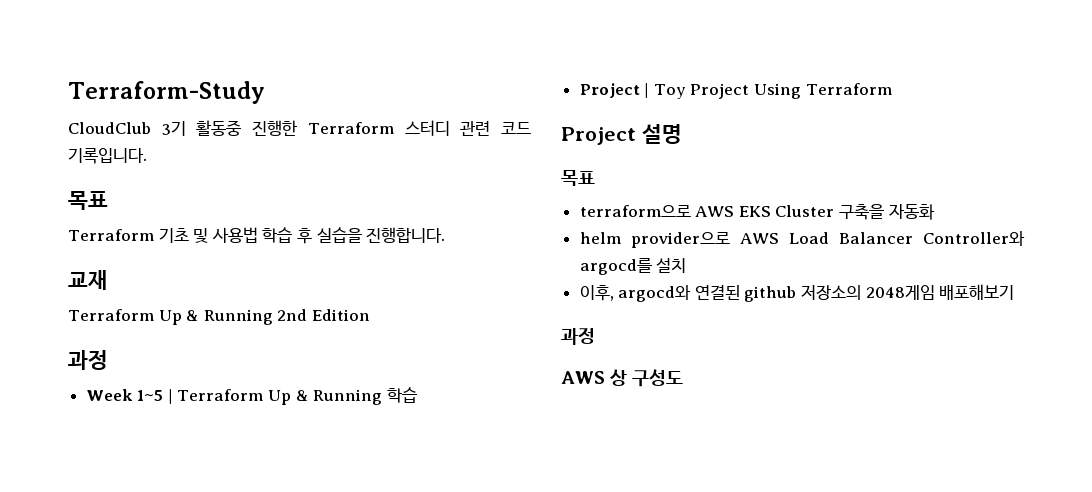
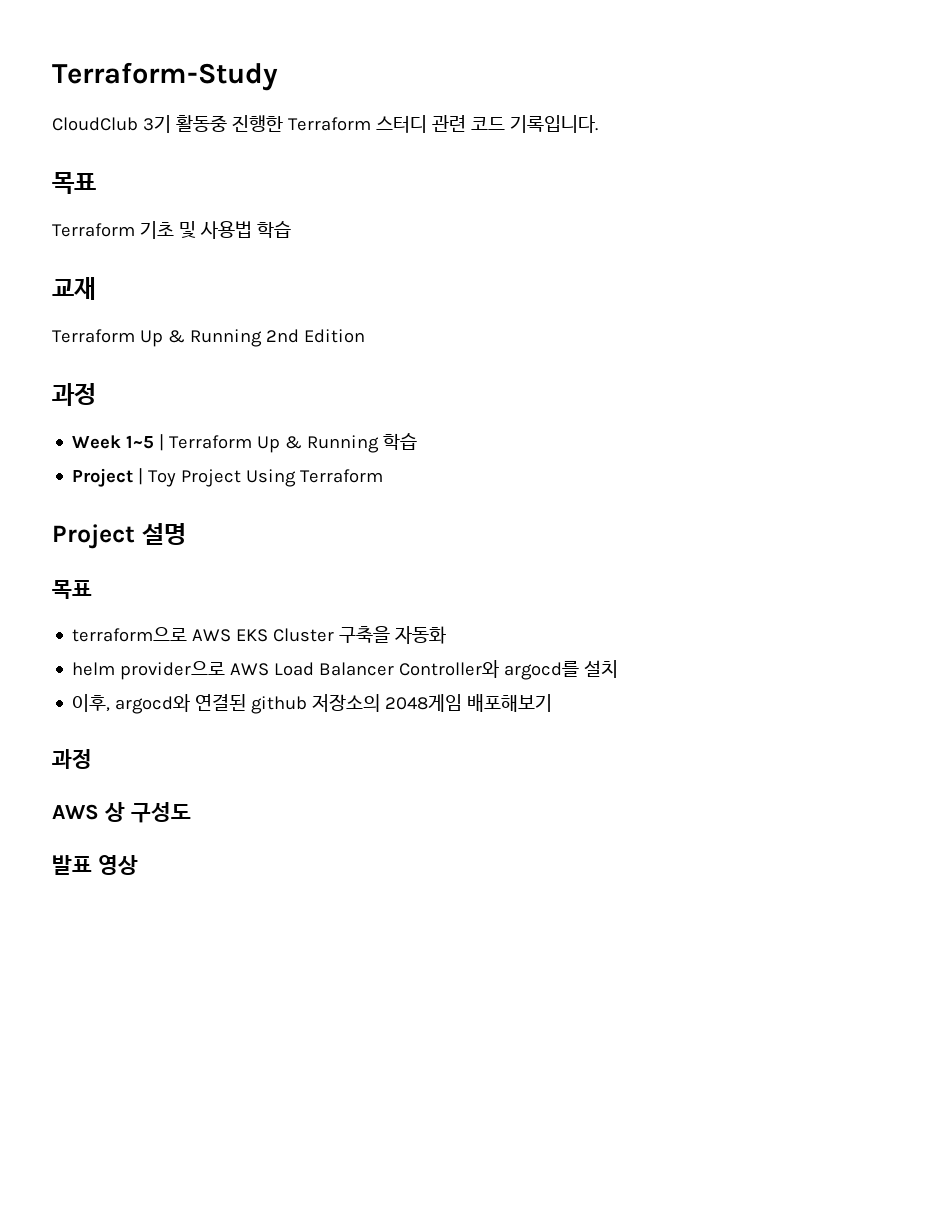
- Terraform 기초 및 사용법 학습 후 실습을 진행합니다.
+ Terraform 기초 및 사용법 학습
+ 발표 영상

